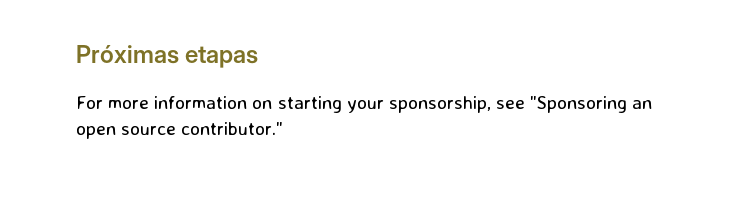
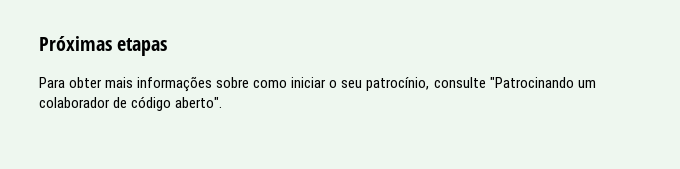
- For more information on starting your sponsorship, see "Sponsoring an open source contributor."
+ Para obter mais informações sobre como iniciar o seu patrocínio, consulte "Patrocinando um colaborador de código aberto".

